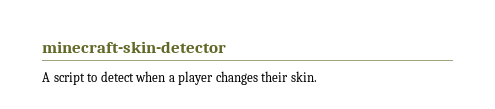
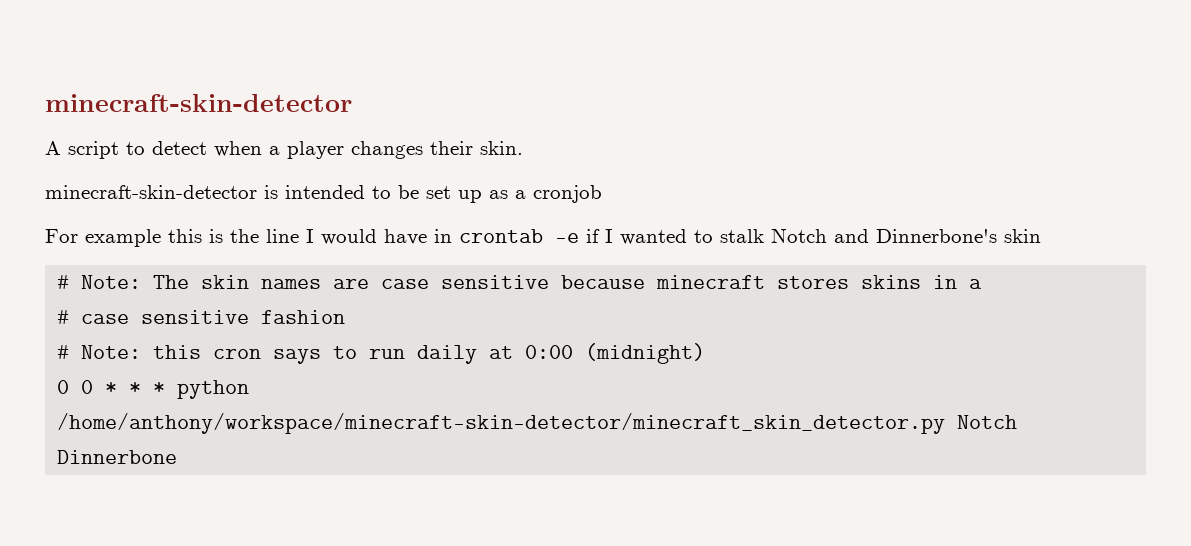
+ minecraft-skin-detector is intended to be set up as a cronjob
+ For example this is the line I would have in crontab -e if I wanted to stalk Notch and Dinnerbone's skin
+ # Note: The skin names are case sensitive because minecraft stores skins in a
+ # case sensitive fashion
+ # Note: this cron says to run daily at 0:00 (midnight)
+ 0 0 * * * python /home/anthony/workspace/minecraft-skin-detector/minecraft_skin_detector.py Notch Dinnerbone

